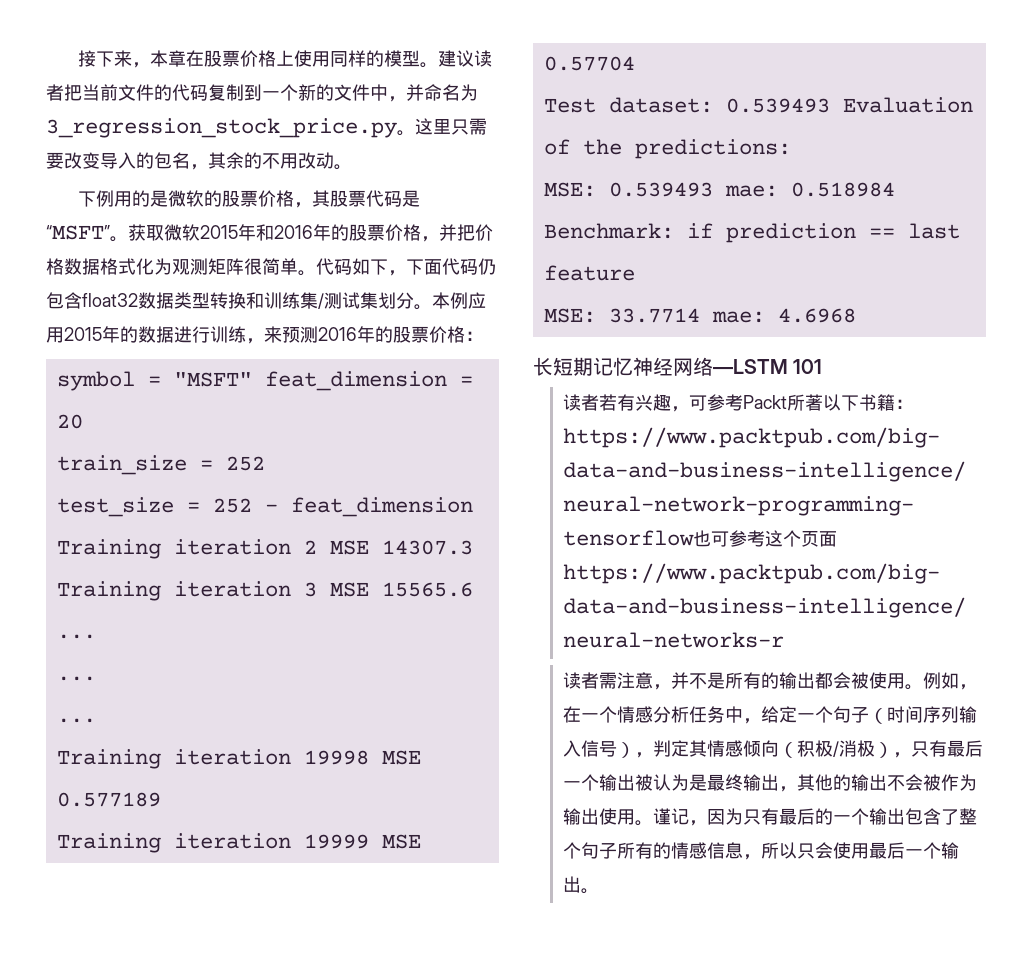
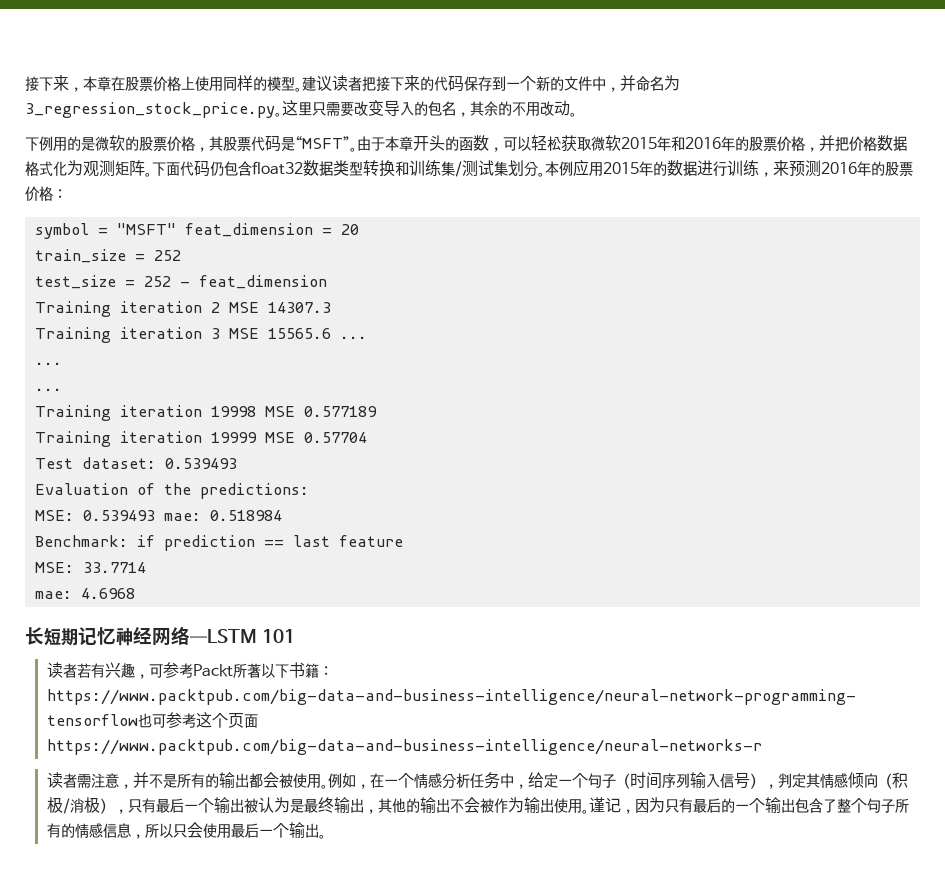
- 建议读者把当前文件的代码复制到一个新的文件中，并命名为3_regression_stock_price.py。
+ 建议读者把接下来的代码保存到一个新的文件中，并命名为3_regression_stock_price.py。
- 获取微软2015年和2016年的股票价格，并把价格数据格式化为观测矩阵很简单。代码如下，下面代码仍包含float32数据类型转换和训练集/测试集划分。
+ 由于本章开头的函数，可以轻松获取微软2015年和2016年的股票价格，并把价格数据格式化为观测矩阵。下面代码仍包含float32数据类型转换和训练集/测试集划分。
- Test dataset: 0.539493 Evaluation of the predictions:
+ Test dataset: 0.539493
+ Evaluation of the predictions:
- MSE: 33.7714 mae: 4.6968
+ MSE: 33.7714
+ mae: 4.6968

